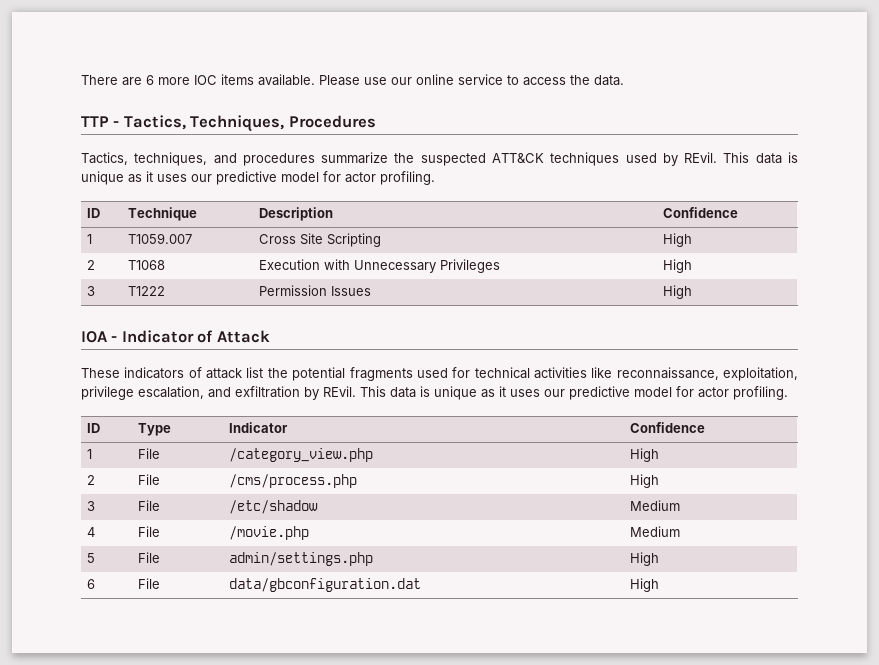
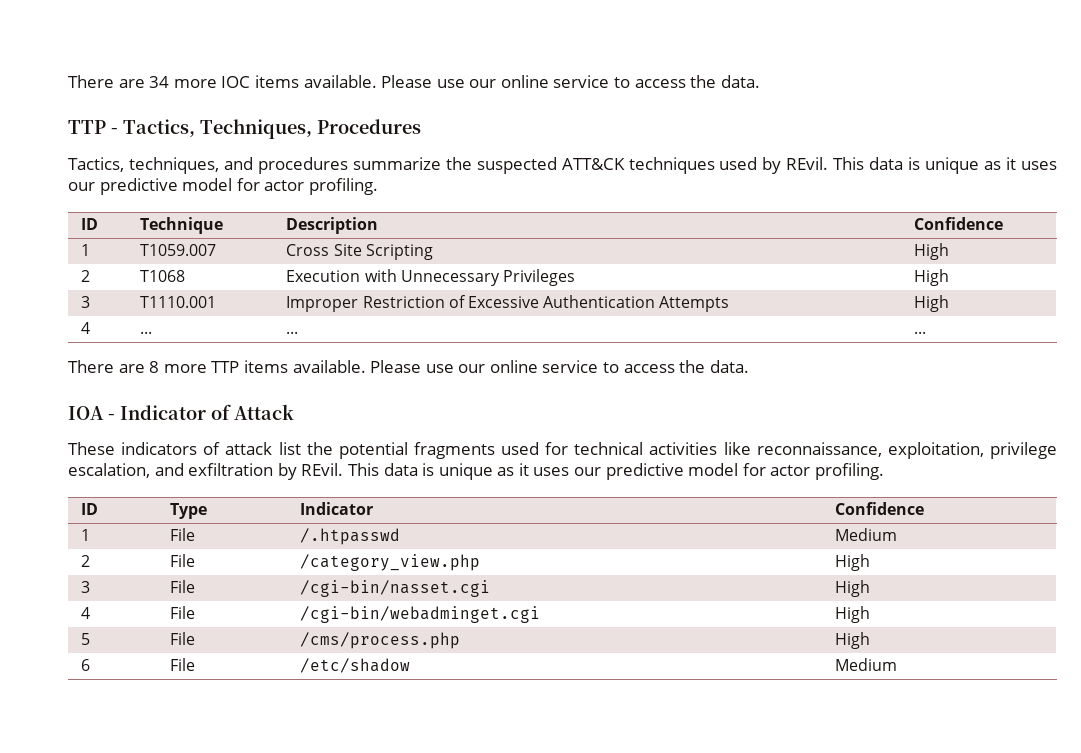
- There are 6 more IOC items available.
+ There are 34 more IOC items available.
- 3 | T1222 | Permission Issues | High
+ 3 | T1110.001 | Improper Restriction of Excessive Authentication Attempts | High
+ 4 | ... | ... | ...
+ There are 8 more TTP items available. Please use our online service to access the data.
- 1 | File | /category_view.php | High
- 2 | File | /cms/process.php | High
+ 1 | File | /.htpasswd | Medium
+ 2 | File | /category_view.php | High
+ 3 | File | /cgi-bin/nasset.cgi | High
+ 4 | File | /cgi-bin/webadminget.cgi | High
+ 5 | File | /cms/process.php | High
- 3 | File | /etc/shadow | Medium
+ 6 | File | /etc/shadow | Medium
- 4 | File | /movie.php | Medium
- 5 | File | admin/settings.php | High
- 6 | File | data/gbconfiguration.dat | High

